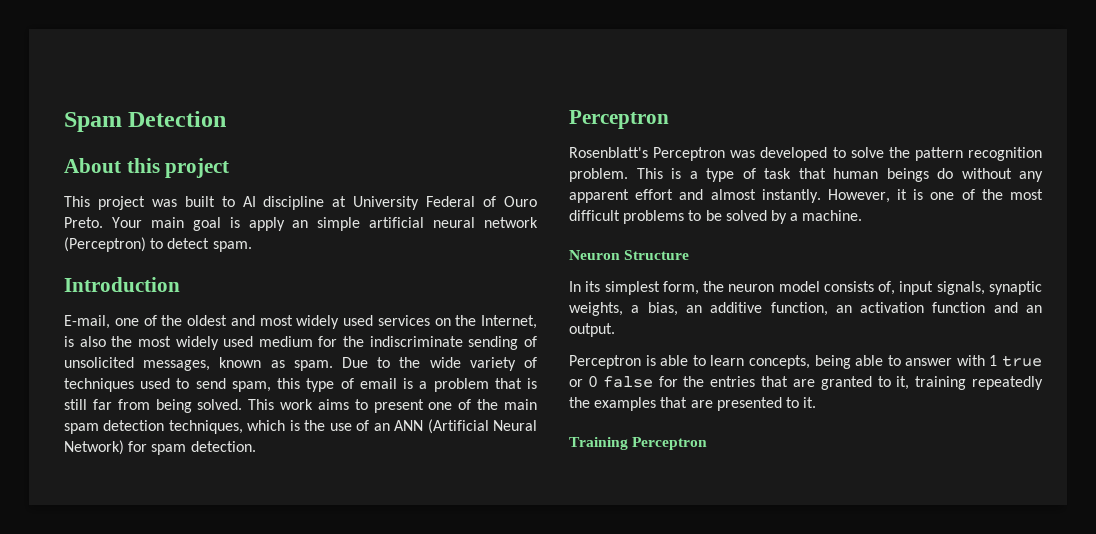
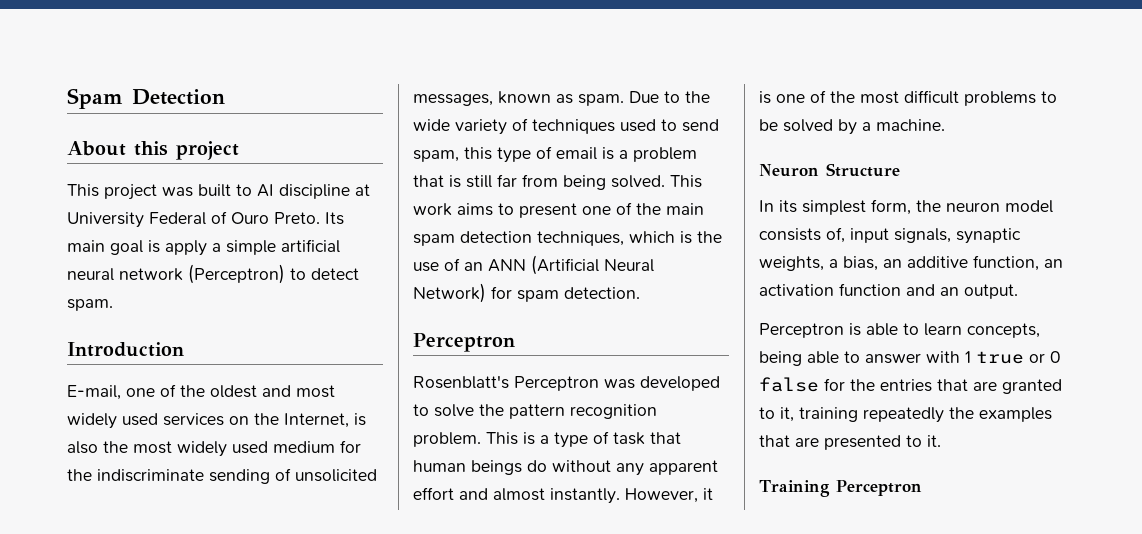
- Your main goal is apply an simple artificial neural network (Perceptron) to detect spam.
+ Its main goal is apply a simple artificial neural network (Perceptron) to detect spam.

